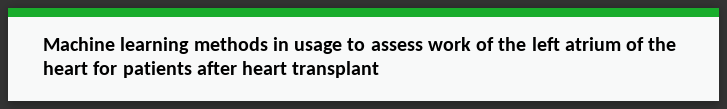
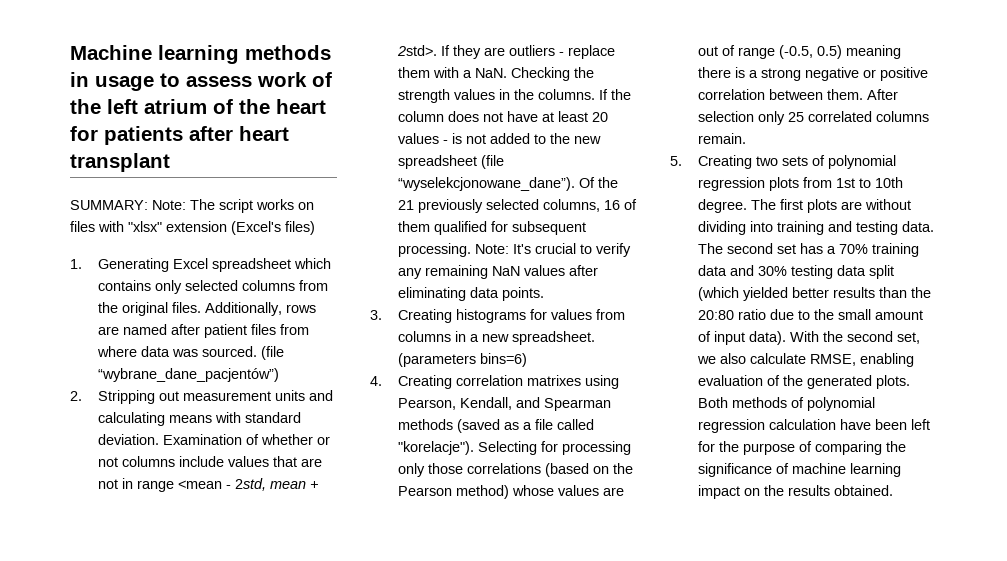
+ SUMMARY: Note: The script works on files with "xlsx" extension (Excel's files)
+ 1. Generating Excel spreadsheet which contains only selected columns from the original files. Additionally, rows are named after patient files from where data was sourced. (file “wybrane_dane_pacjentów”)
+ 2. Stripping out measurement units and calculating means with standard deviation. Examination of whether or not columns include values that are not in range <mean - 2std, mean + 2std>. If they are outliers - replace them with a NaN. Checking the strength values in the columns. If the column does not have at least 20 values - is not added to the new spreadsheet (file “wyselekcjonowane_dane”). Of the 21 previously selected columns, 16 of them qualified for subsequent processing. Note: It's crucial to verify any remaining NaN values after eliminating data points.
+ 3. Creating histograms for values from columns in a new spreadsheet. (parameters bins=6)
+ 4. Creating correlation matrixes using Pearson, Kendall, and Spearman methods (saved as a file called "korelacje"). Selecting for processing only those correlations (based on the Pearson method) whose values are out of range (-0.5, 0.5) meaning there is a strong negative or positive correlation between them. After selection only 25 correlated columns remain.
+ 5. Creating two sets of polynomial regression plots from 1st to 10th degree. The first plots are without dividing into training and testing data. The second set has a 70% training data and 30% testing data split (which yielded better results than the 20:80 ratio due to the small amount of input data). With the second set, we also calculate RMSE, enabling evaluation of the generated plots. Both methods of polynomial regression calculation have been left for the purpose of comparing the significance of machine learning impact on the results obtained.

